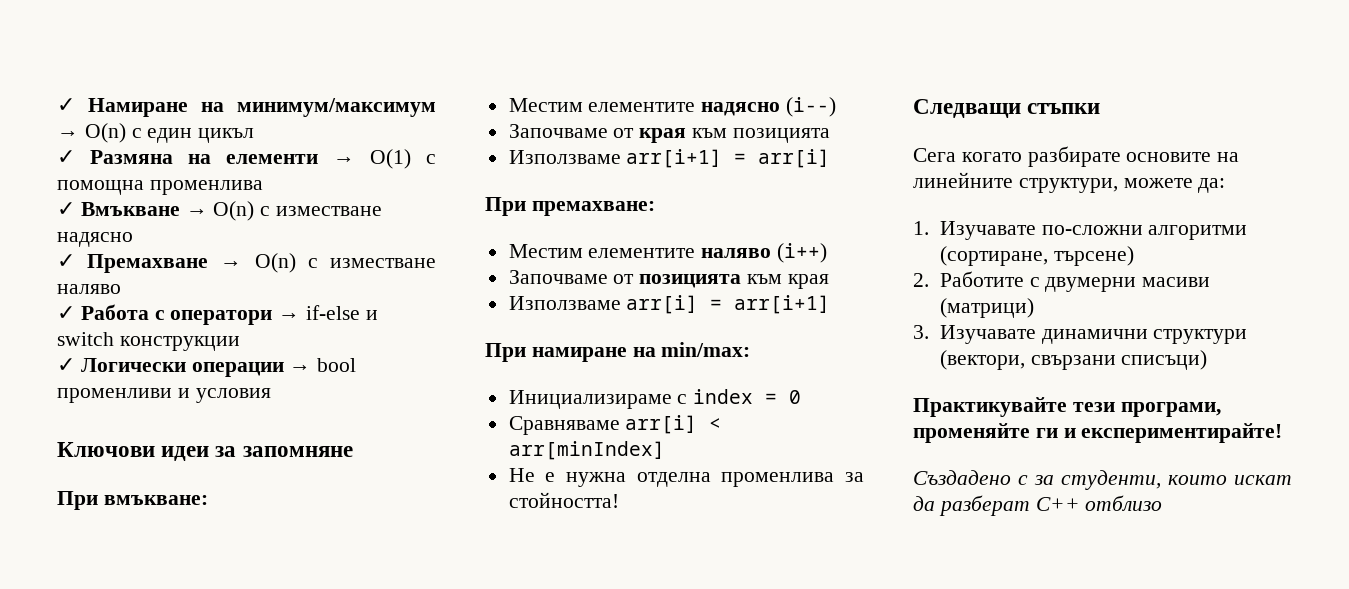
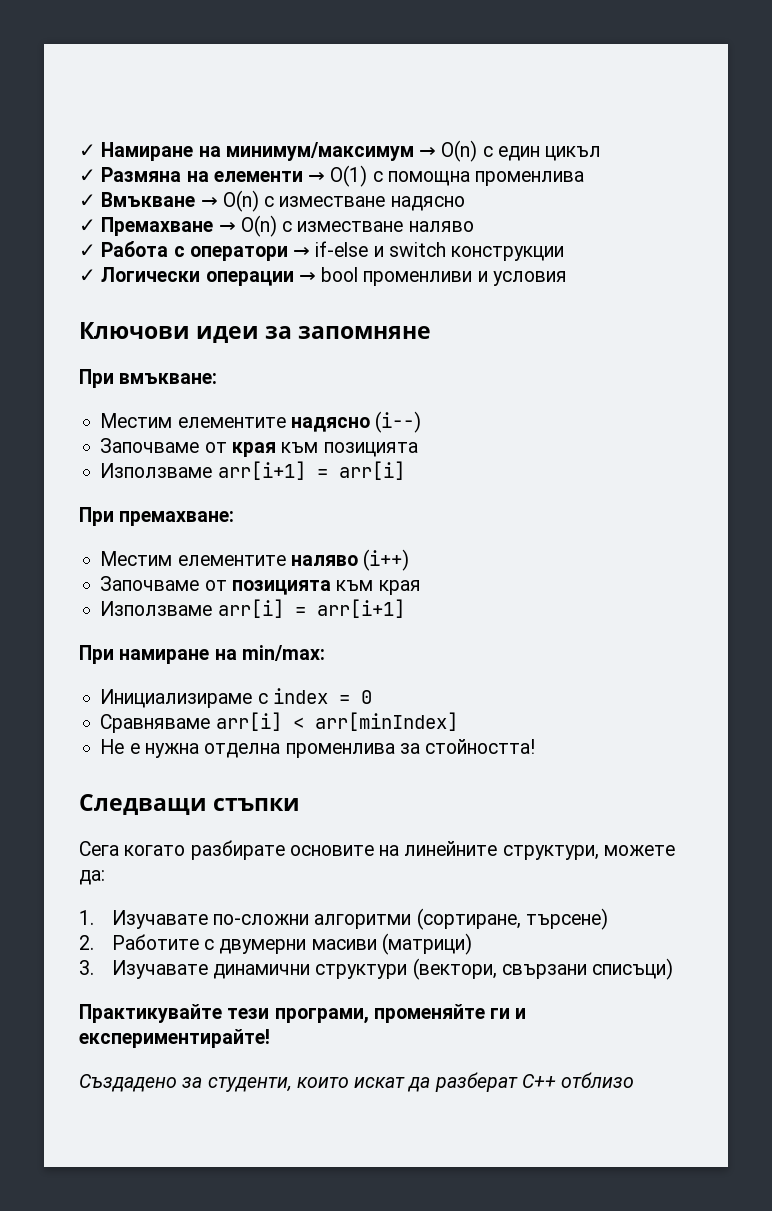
- Създадено с за студенти, които искат да разберат C++ отблизо
+ Създадено за студенти, които искат да разберат C++ отблизо

